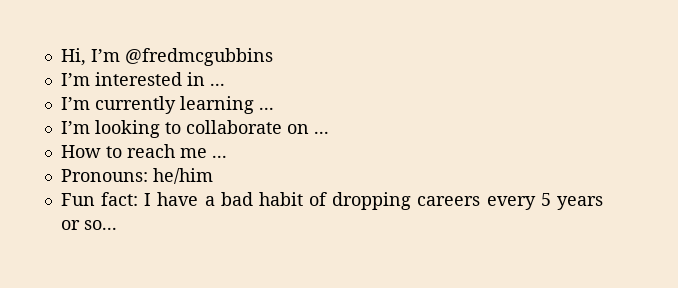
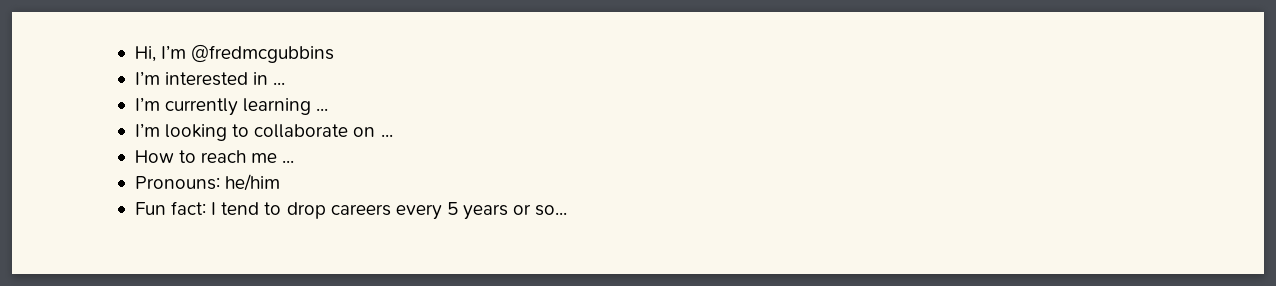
- Fun fact: I have a bad habit of dropping careers every 5 years or so...
+ Fun fact: I tend to drop careers every 5 years or so...

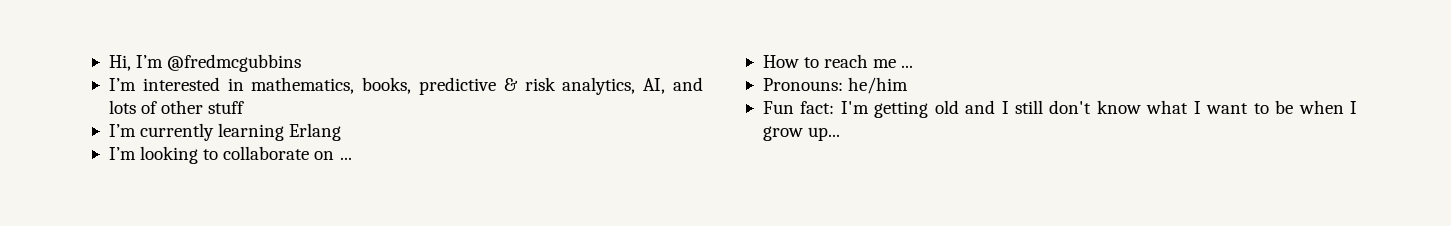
- I’m interested in ...
+ I’m interested in mathematics, books, predictive & risk analytics, AI, and lots of other stuff
- I’m currently learning ...
+ I’m currently learning Erlang
- Fun fact: I tend to drop careers every 5 years or so...
+ Fun fact: I'm getting old and I still don't know what I want to be when I grow up...

